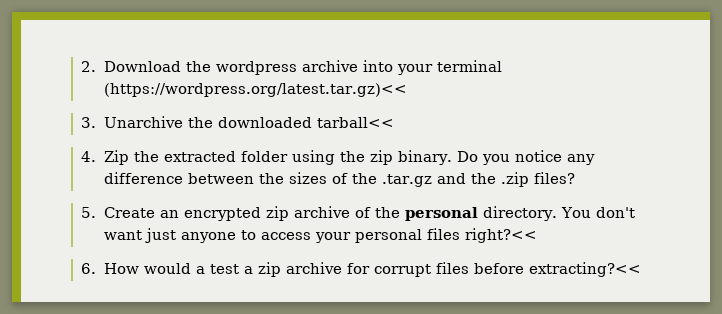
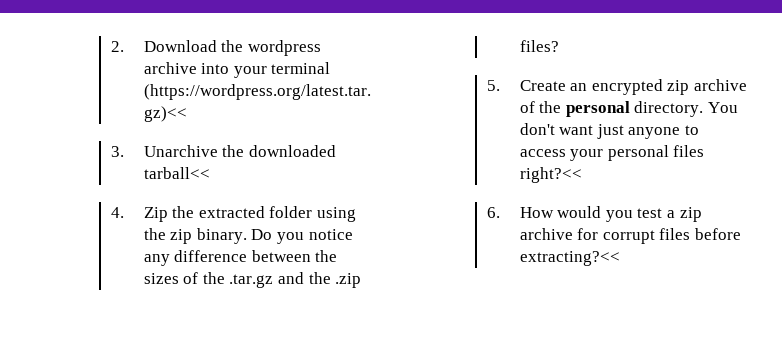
- 6. How would a test a zip archive for corrupt files before extracting?<<
+ 6. How would you test a zip archive for corrupt files before extracting?<<

